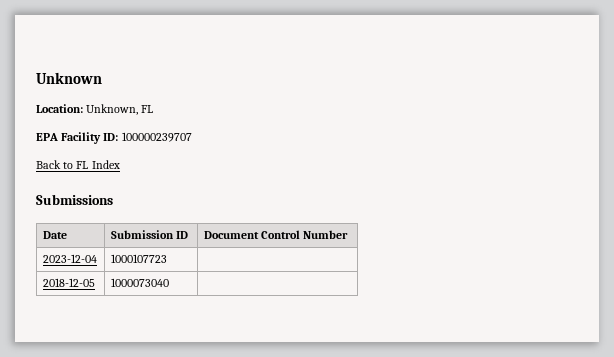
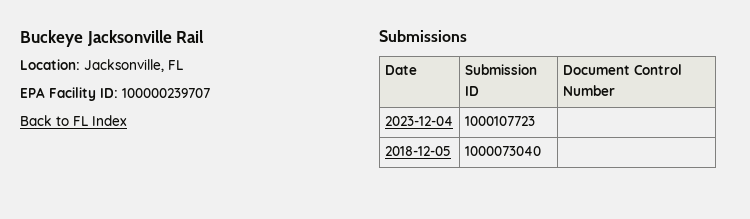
- Unknown
+ Buckeye Jacksonville Rail
- Location: Unknown, FL
+ Location: Jacksonville, FL

